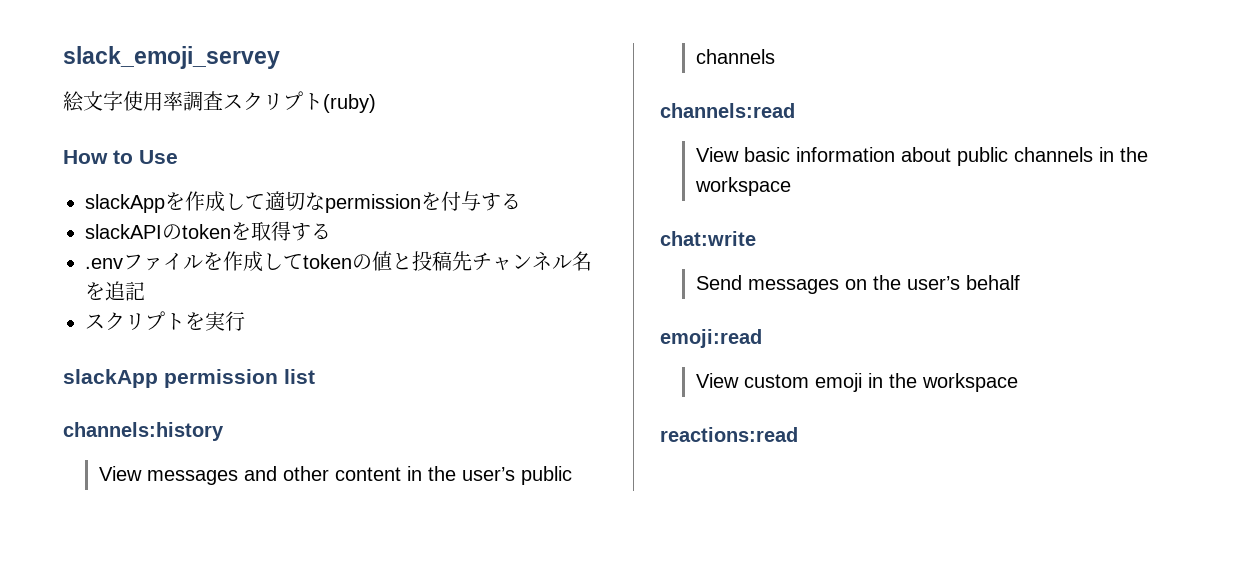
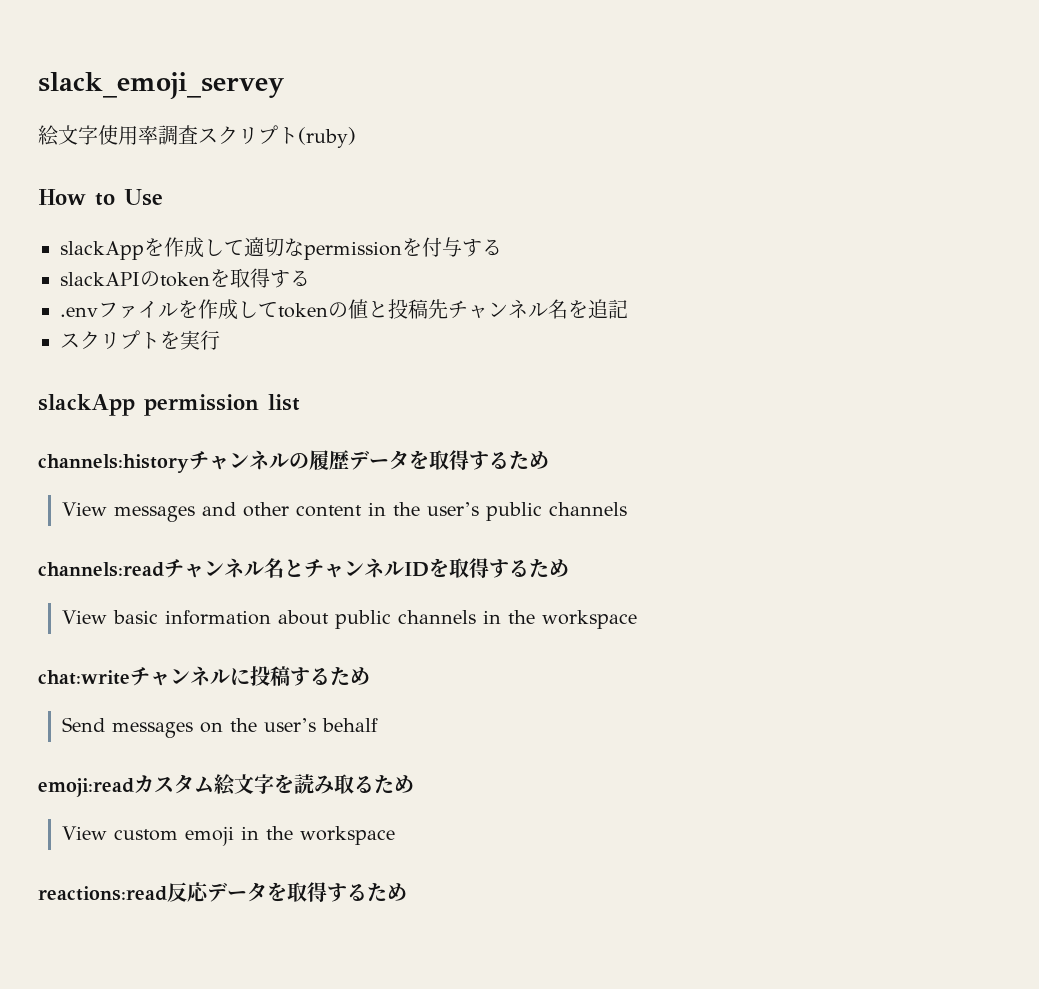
- channels:history
+ channels:historyチャンネルの履歴データを取得するため
- channels:read
+ channels:readチャンネル名とチャンネルIDを取得するため
- chat:write
+ chat:writeチャンネルに投稿するため
- emoji:read
+ emoji:readカスタム絵文字を読み取るため
- reactions:read
+ reactions:read反応データを取得するため

